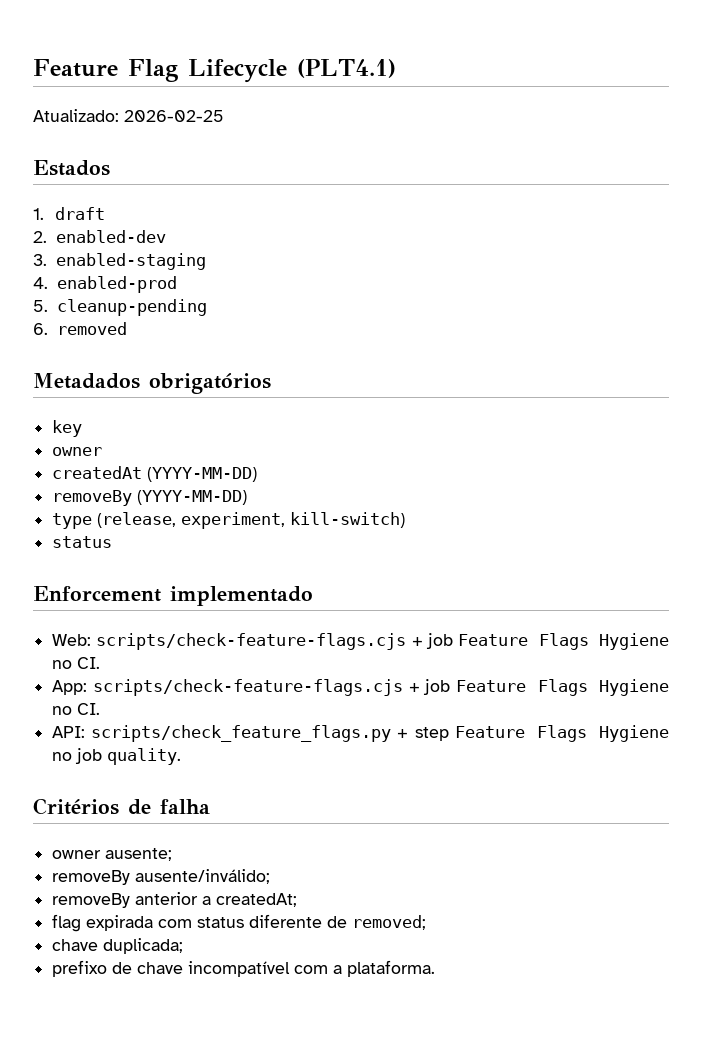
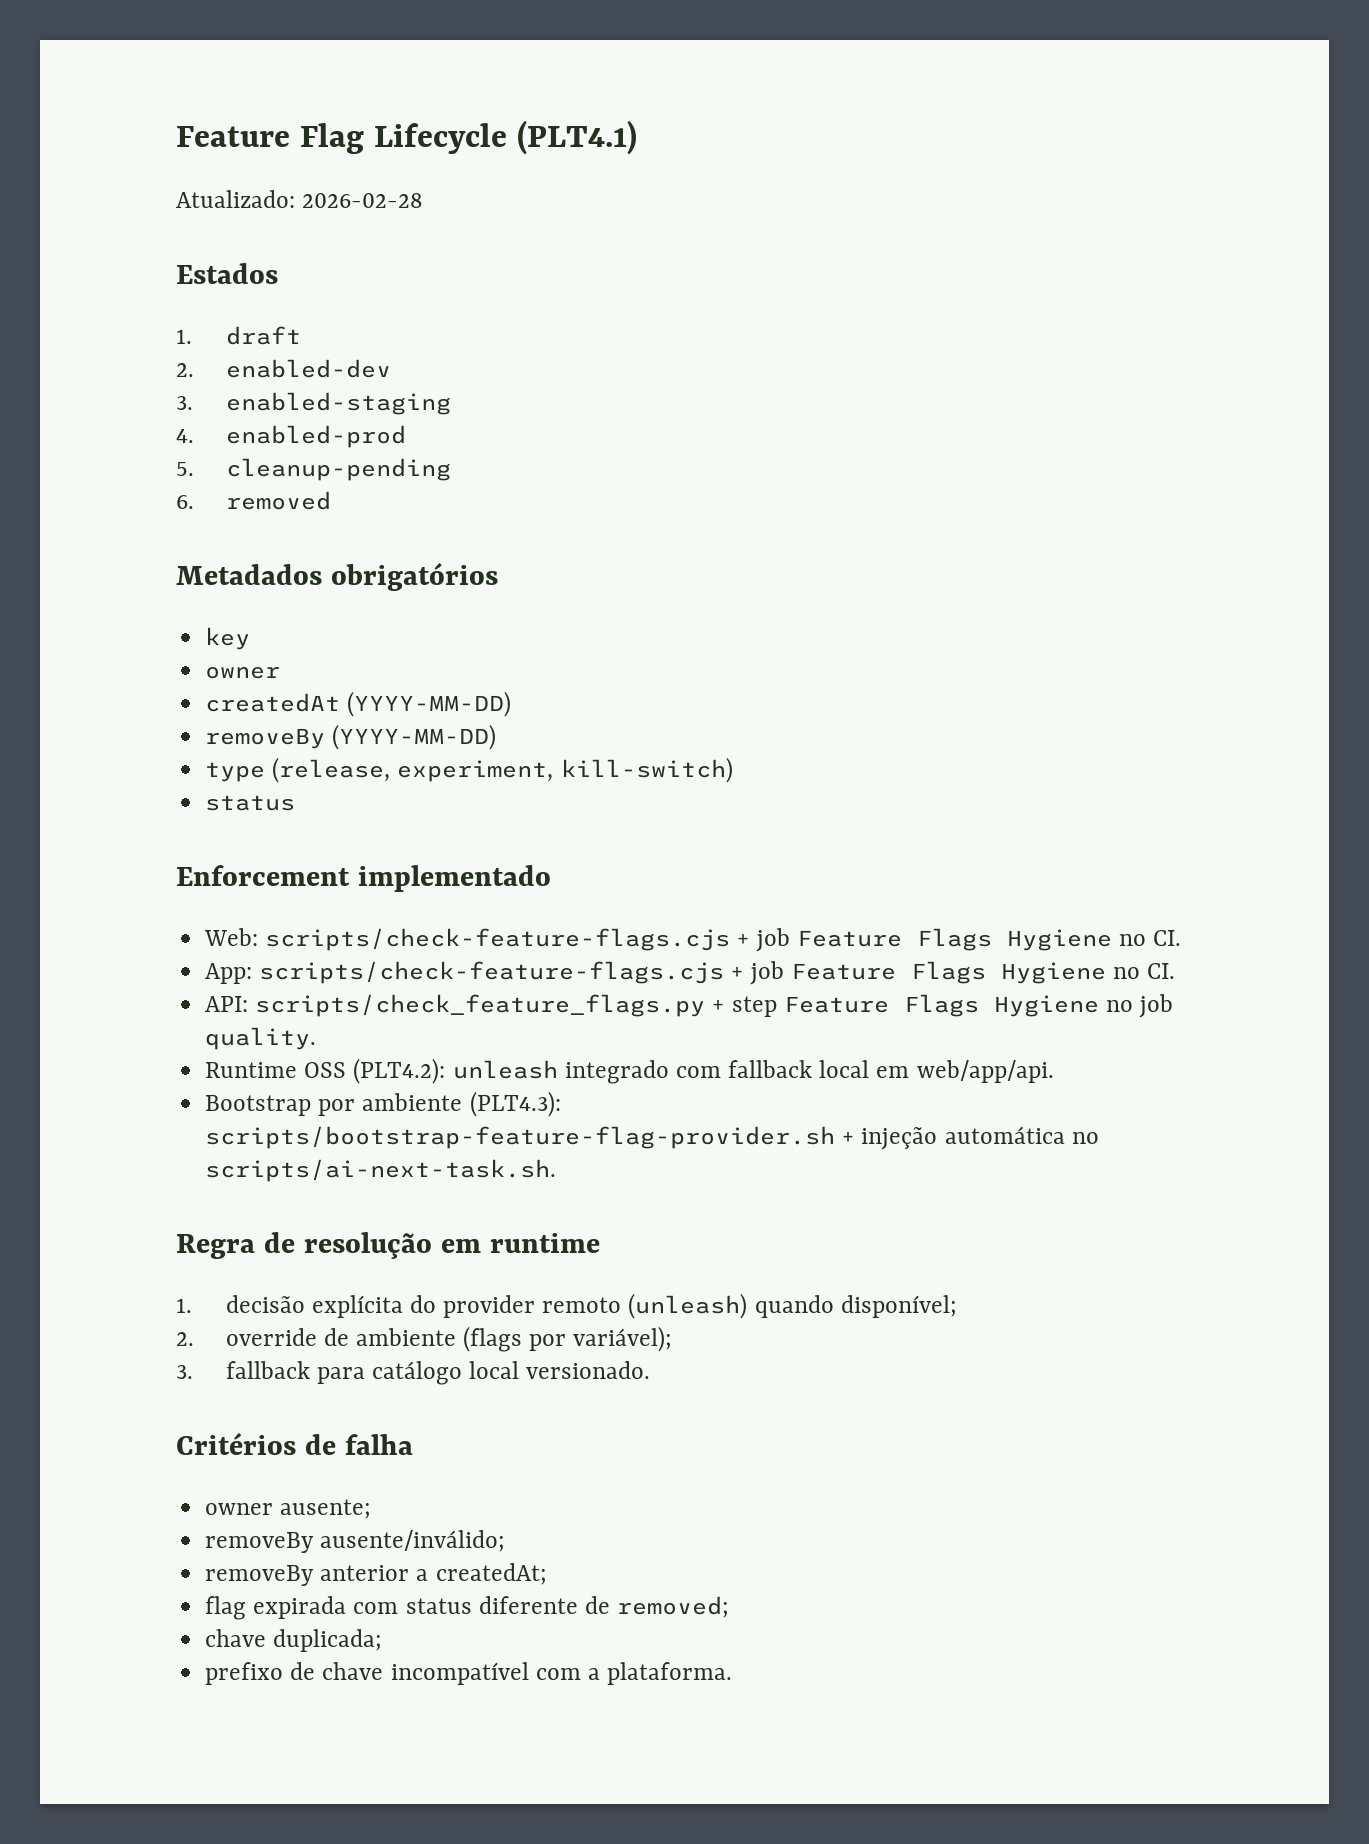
- Atualizado: 2026-02-25
+ Atualizado: 2026-02-28
+ Runtime OSS (PLT4.2): unleash integrado com fallback local em web/app/api.
+ Bootstrap por ambiente (PLT4.3): scripts/bootstrap-feature-flag-provider.sh + injeção automática no scripts/ai-next-task.sh.
+ Regra de resolução em runtime
+ 1. decisão explícita do provider remoto (unleash) quando disponível;
+ 2. override de ambiente (flags por variável);
+ 3. fallback para catálogo local versionado.

